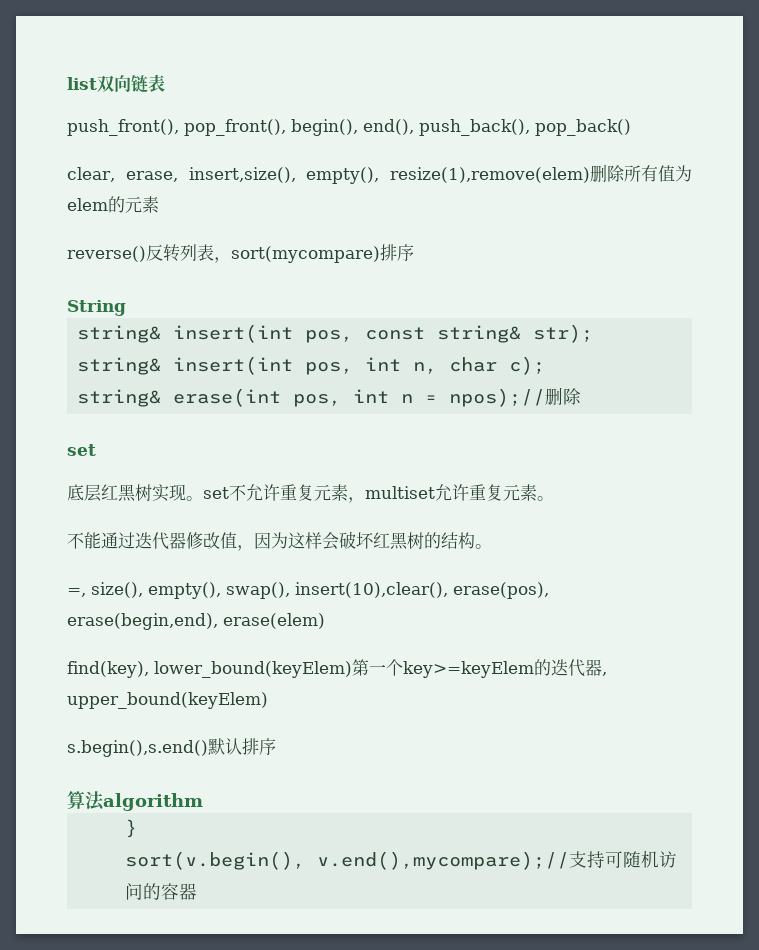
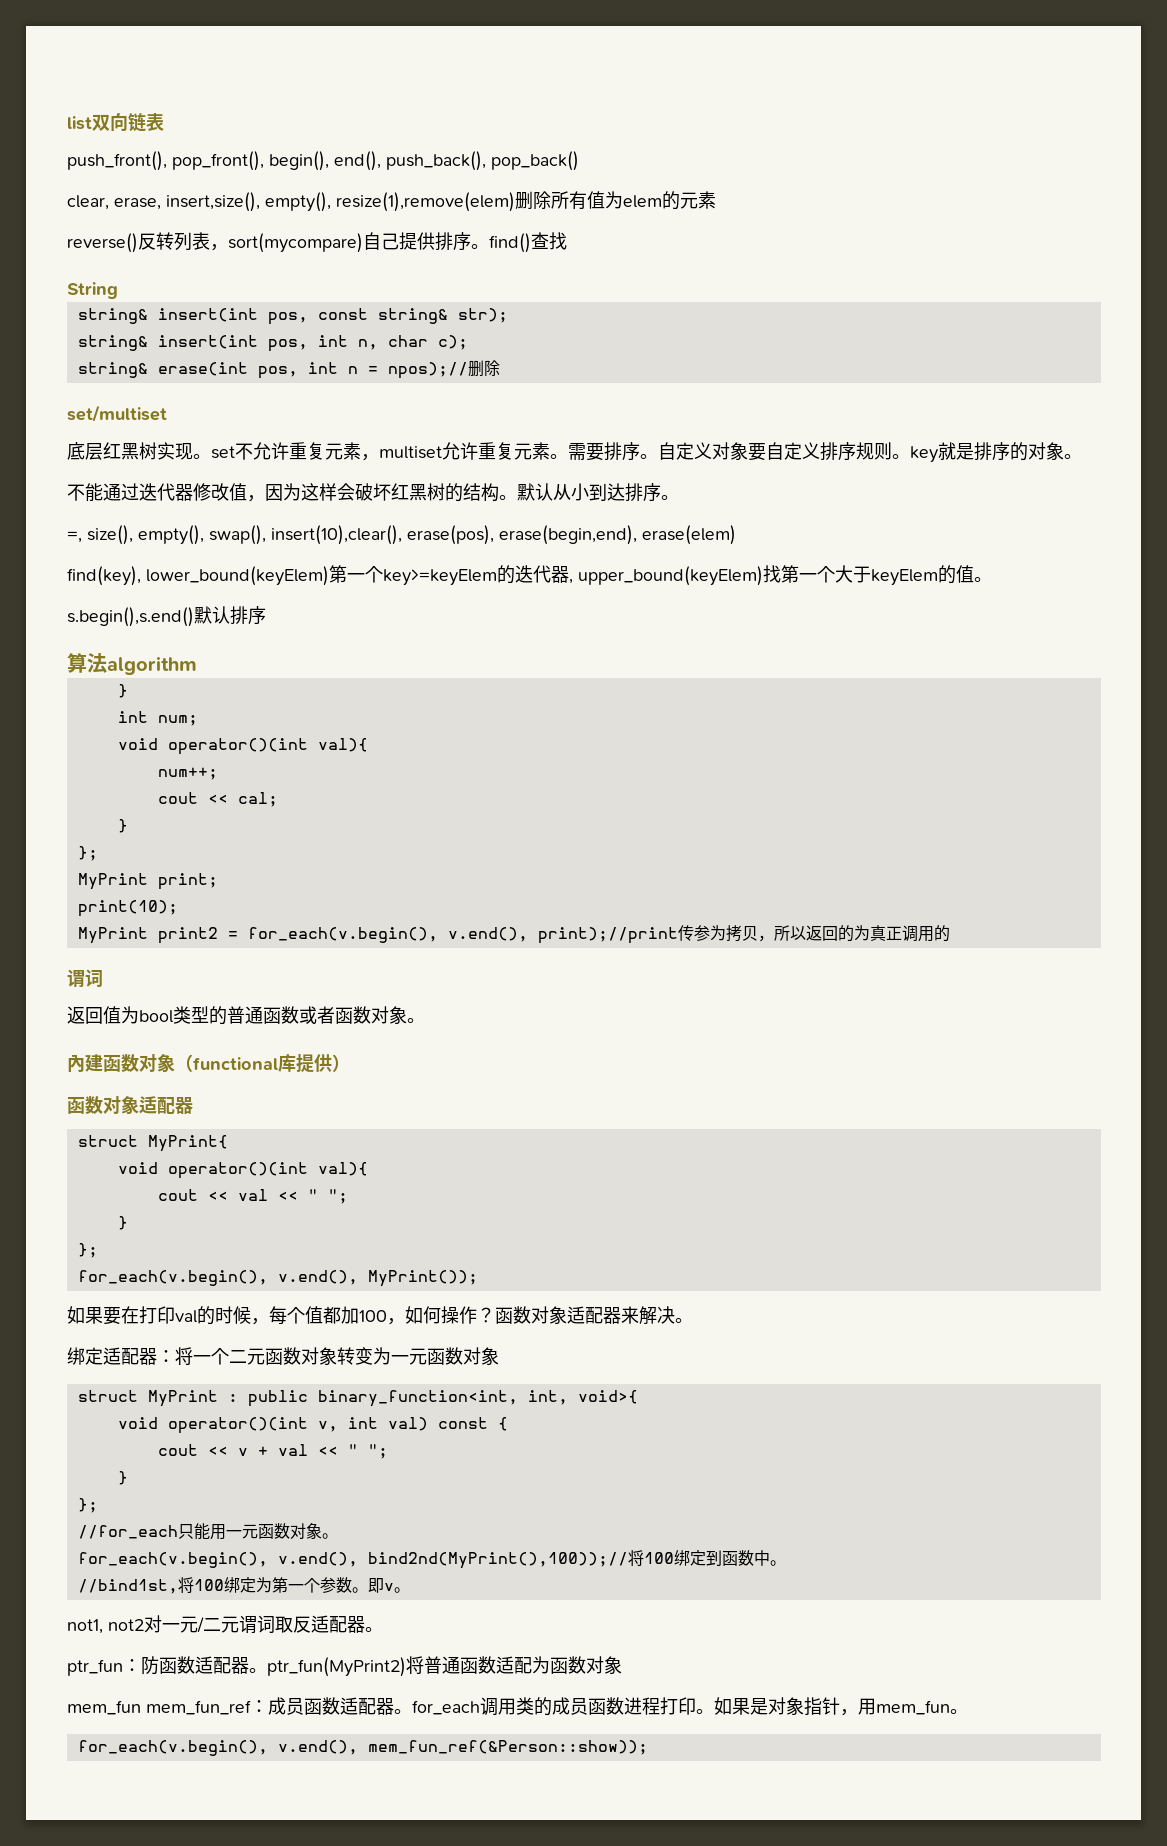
- reverse()反转列表，sort(mycompare)排序
+ reverse()反转列表，sort(mycompare)自己提供排序。find()查找
  string& erase(int pos, int n = npos);//删除
- set
+ set/multiset
+ 需要排序。自定义对象要自定义排序规则。key就是排序的对象。
+ 默认从小到达排序。
- find(key), lower_bound(keyElem)第一个key>=keyElem的迭代器, upper_bound(keyElem)
+ find(key), lower_bound(keyElem)第一个key>=keyElem的迭代器, upper_bound(keyElem)找第一个大于keyElem的值。
- sort(v.begin(), v.end(),mycompare);//支持可随机访问的容器
+ int num;
+ void operator()(int val){
+ num++;
+ cout << cal;
+ }
+ };
+ MyPrint print;
+ print(10);
+ MyPrint print2 = for_each(v.begin(), v.end(), print);//print传参为拷贝，所以返回的为真正调用的
+ 谓词
+ 返回值为bool类型的普通函数或者函数对象。
+ 內建函数对象（functional库提供）
+ 函数对象适配器
+ struct MyPrint{
+ void operator()(int val){
+ cout << val << " ";
+ }
+ };
+ for_each(v.begin(), v.end(), MyPrint());
+ 如果要在打印val的时候，每个值都加100，如何操作？函数对象适配器来解决。
+ 绑定适配器：将一个二元函数对象转变为一元函数对象
+ struct MyPrint : public binary_function<int, int, void>{
+ void operator()(int v, int val) const {
+ cout << v + val << " ";
+ }
+ };
+ //for_each只能用一元函数对象。
+ for_each(v.begin(), v.end(), bind2nd(MyPrint(),100));//将100绑定到函数中。
+ //bind1st,将100绑定为第一个参数。即v。
+ not1, not2对一元/二元谓词取反适配器。
+ ptr_fun：防函数适配器。ptr_fun(MyPrint2)将普通函数适配为函数对象
+ mem_fun mem_fun_ref：成员函数适配器。for_each调用类的成员函数进程打印。如果是对象指针，用mem_fun。
+ for_each(v.begin(), v.end(), mem_fun_ref(&Person::show));

